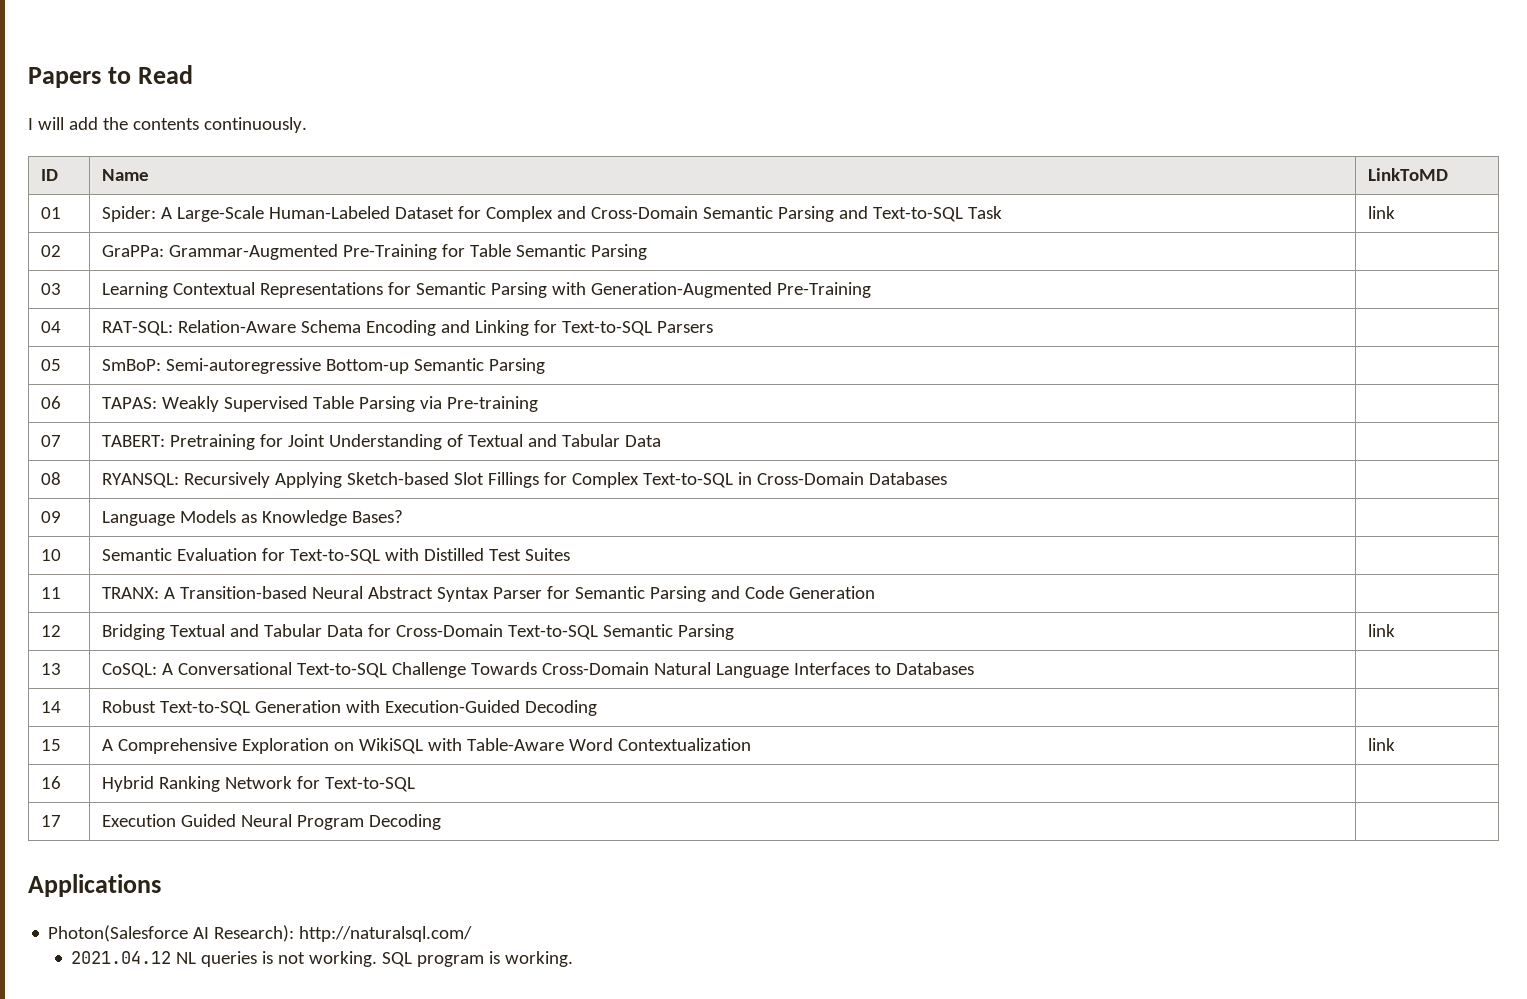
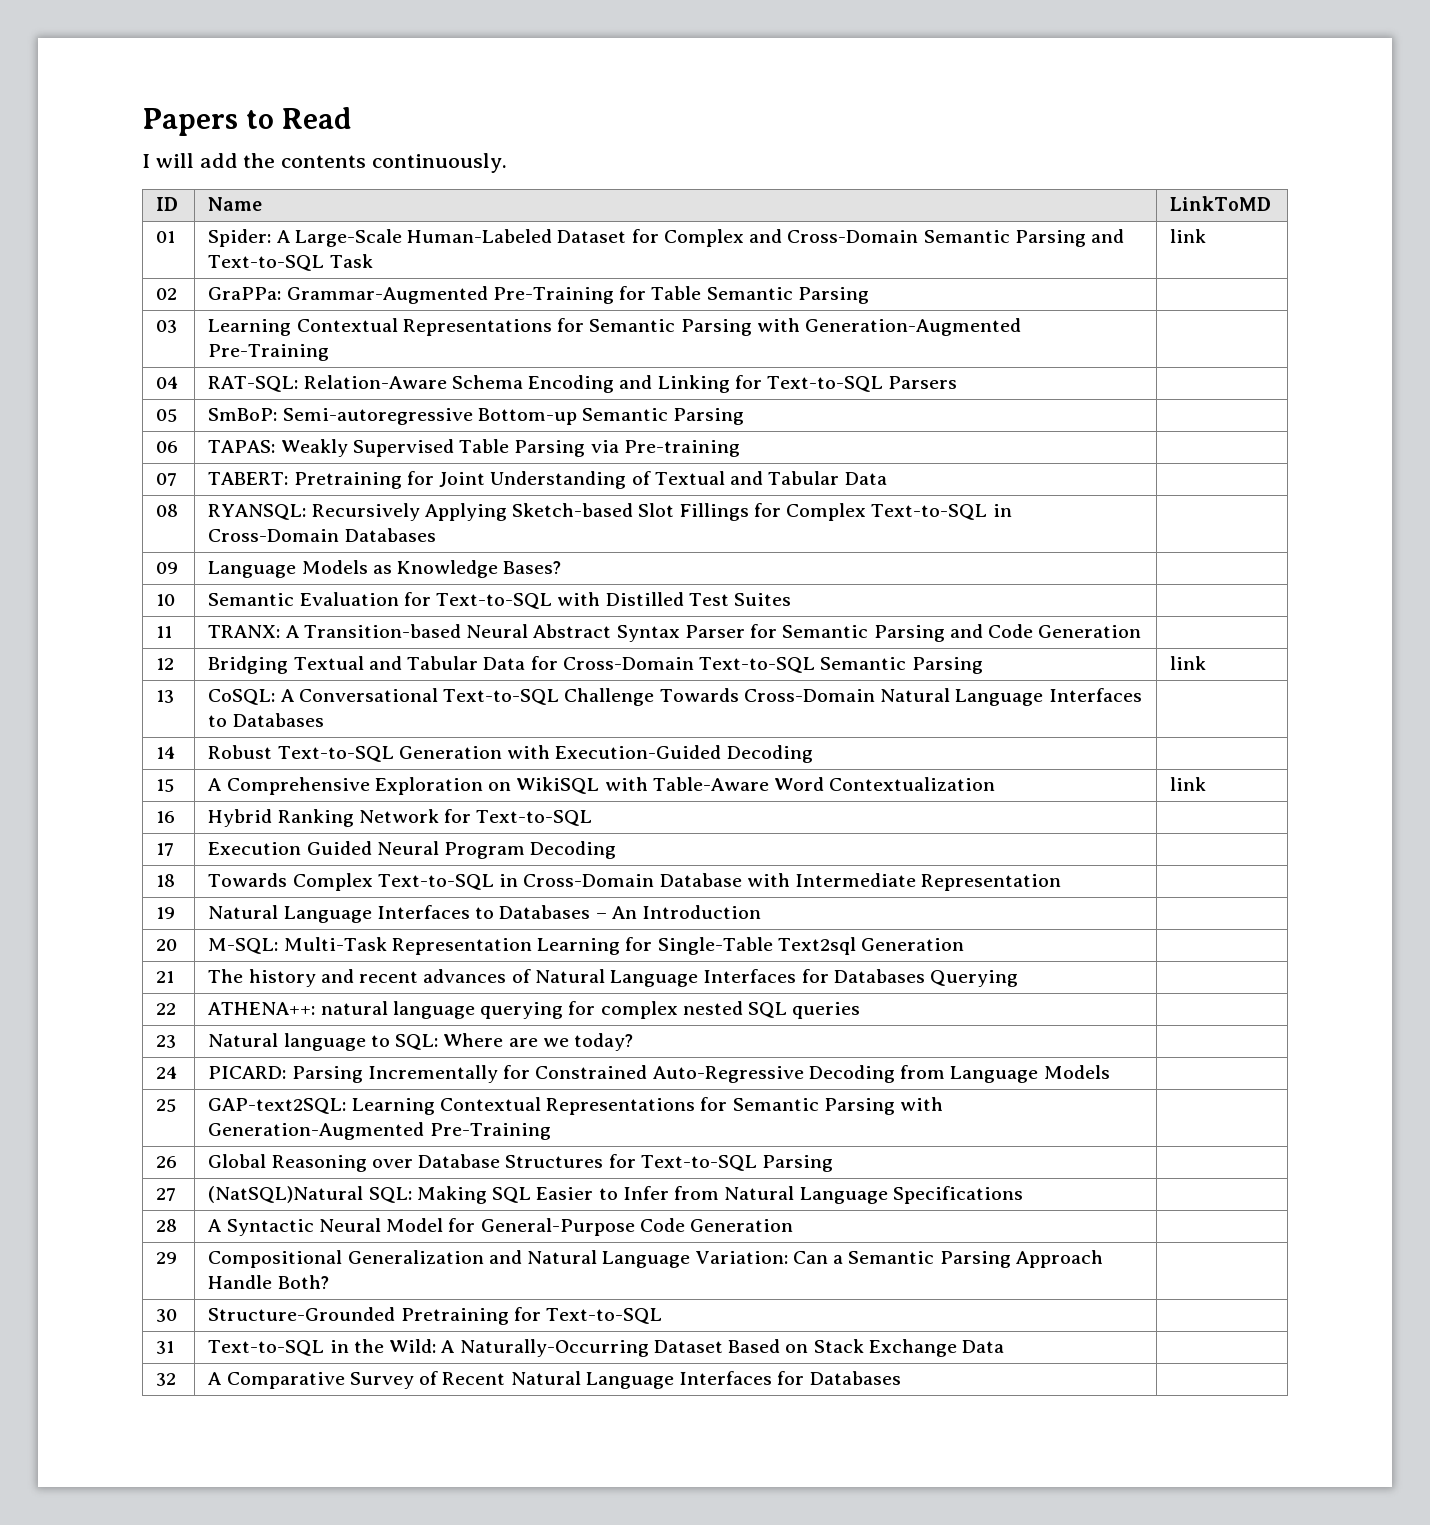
- Applications
- Photon(Salesforce AI Research): http://naturalsql.com/
- 2021.04.12 NL queries is not working. SQL program is working.
+ 18 | Towards Complex Text-to-SQL in Cross-Domain Database with Intermediate Representation |
+ 19 | Natural Language Interfaces to Databases – An Introduction |
+ 20 | M-SQL: Multi-Task Representation Learning for Single-Table Text2sql Generation |
+ 21 | The history and recent advances of Natural Language Interfaces for Databases Querying |
+ 22 | ATHENA++: natural language querying for complex nested SQL queries |
+ 23 | Natural language to SQL: Where are we today? |
+ 24 | PICARD: Parsing Incrementally for Constrained Auto-Regressive Decoding from Language Models |
+ 25 | GAP-text2SQL: Learning Contextual Representations for Semantic Parsing with Generation-Augmented Pre-Training |
+ 26 | Global Reasoning over Database Structures for Text-to-SQL Parsing |
+ 27 | (NatSQL)Natural SQL: Making SQL Easier to Infer from Natural Language Specifications |
+ 28 | A Syntactic Neural Model for General-Purpose Code Generation |
+ 29 | Compositional Generalization and Natural Language Variation: Can a Semantic Parsing Approach Handle Both? |
+ 30 | Structure-Grounded Pretraining for Text-to-SQL |
+ 31 | Text-to-SQL in the Wild: A Naturally-Occurring Dataset Based on Stack Exchange Data |
+ 32 | A Comparative Survey of Recent Natural Language Interfaces for Databases |

